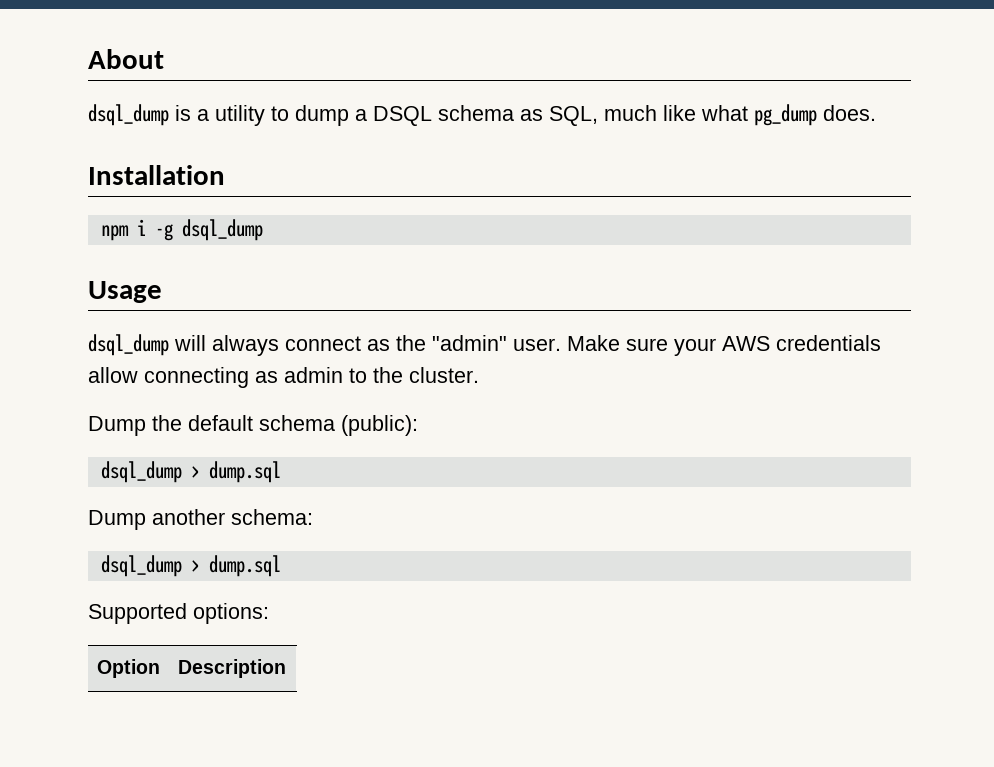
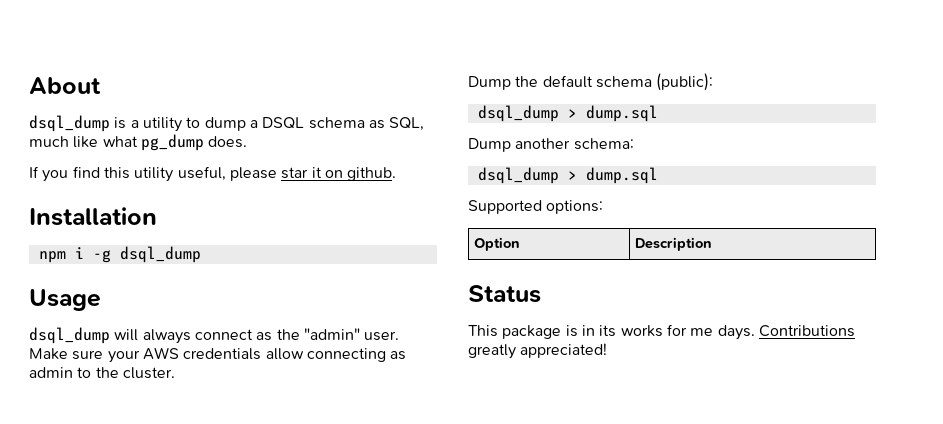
+ If you find this utility useful, please star it on github.
+ Status
+ This package is in its works for me days. Contributions greatly appreciated!

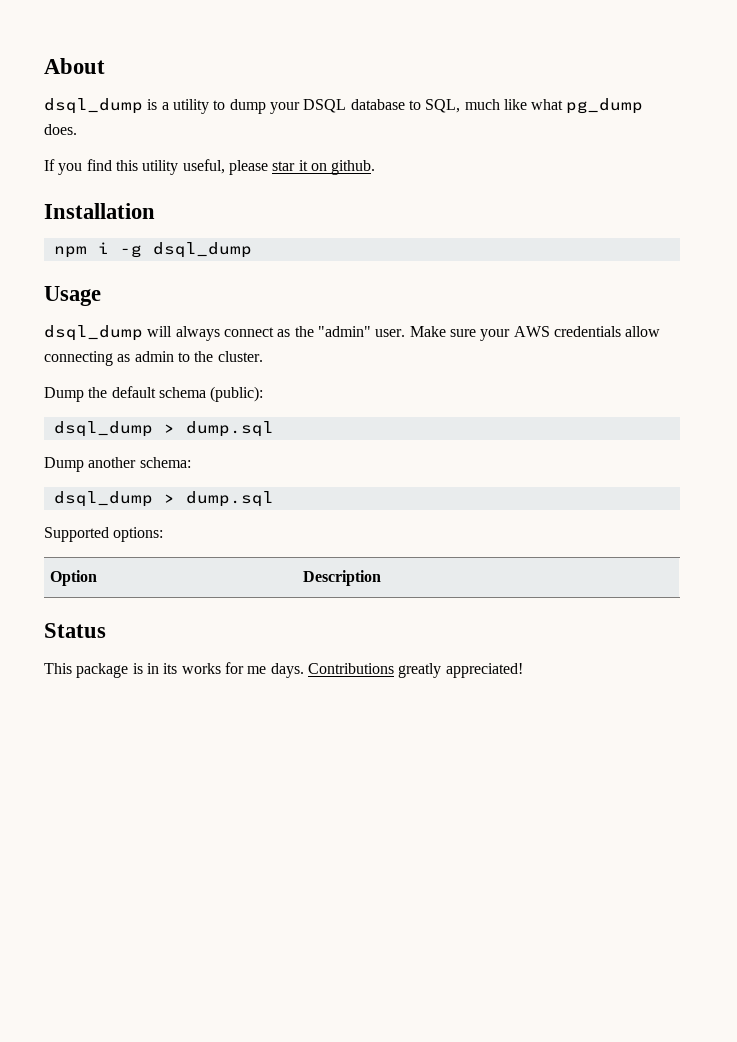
- dsql_dump is a utility to dump a DSQL schema as SQL, much like what pg_dump does.
+ dsql_dump is a utility to dump your DSQL database to SQL, much like what pg_dump does.

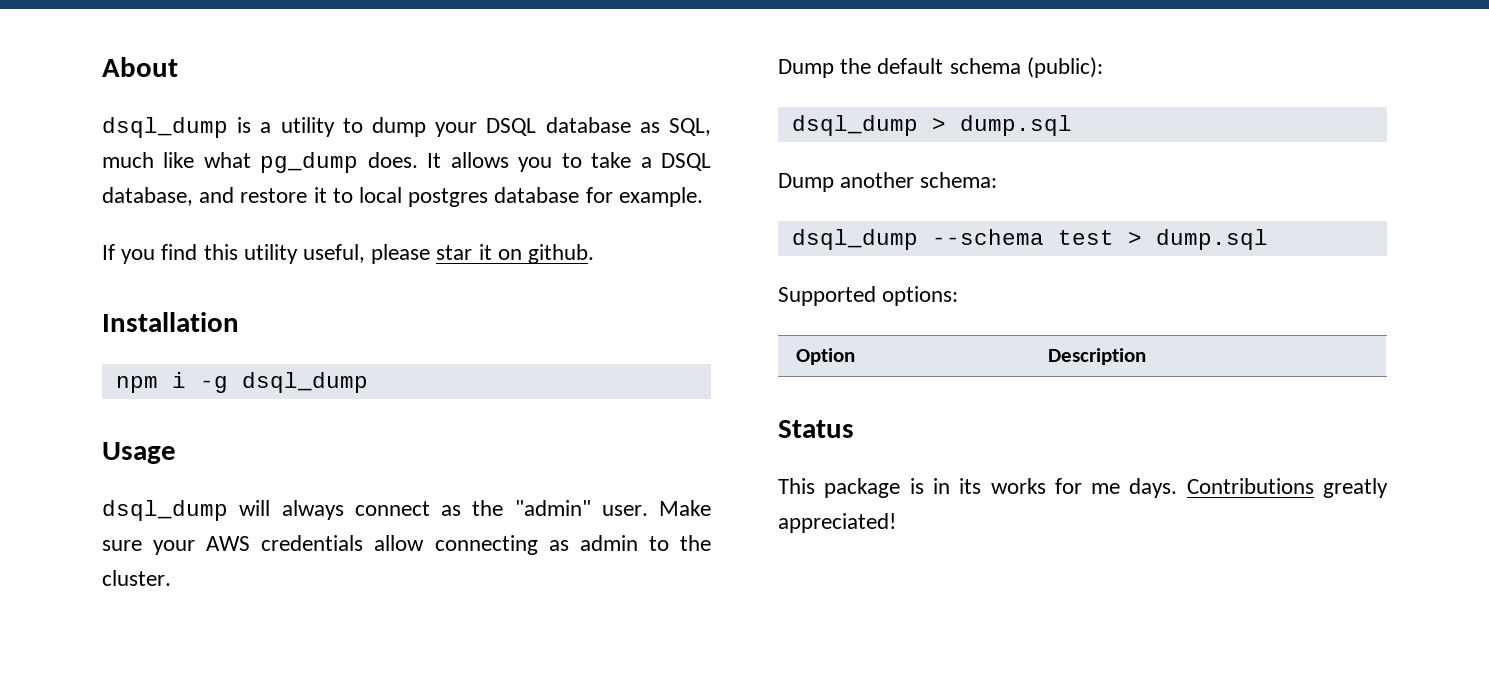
- dsql_dump is a utility to dump your DSQL database to SQL, much like what pg_dump does.
+ dsql_dump is a utility to dump your DSQL database as SQL, much like what pg_dump does. It allows you to take a DSQL database, and restore it to local postgres database for example.
  Dump another schema:
- dsql_dump > dump.sql
+ dsql_dump --schema test > dump.sql

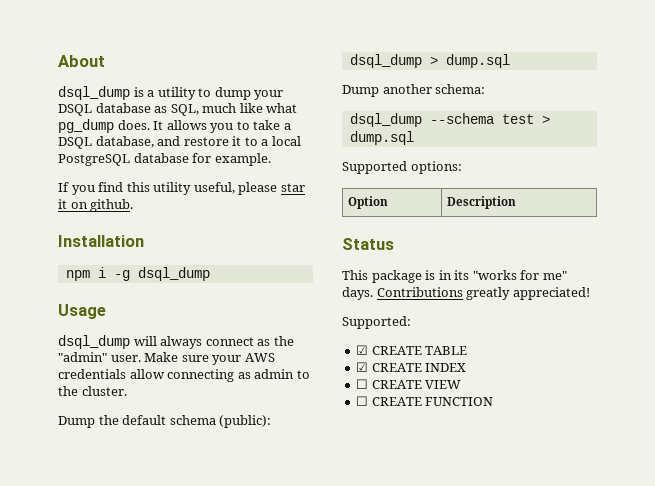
- It allows you to take a DSQL database, and restore it to local postgres database for example.
+ It allows you to take a DSQL database, and restore it to a local PostgreSQL database for example.
- This package is in its works for me days.
+ This package is in its "works for me" days.
+ Supported:
+ ☑ CREATE TABLE
+ ☑ CREATE INDEX
+ ☐ CREATE VIEW
+ ☐ CREATE FUNCTION

